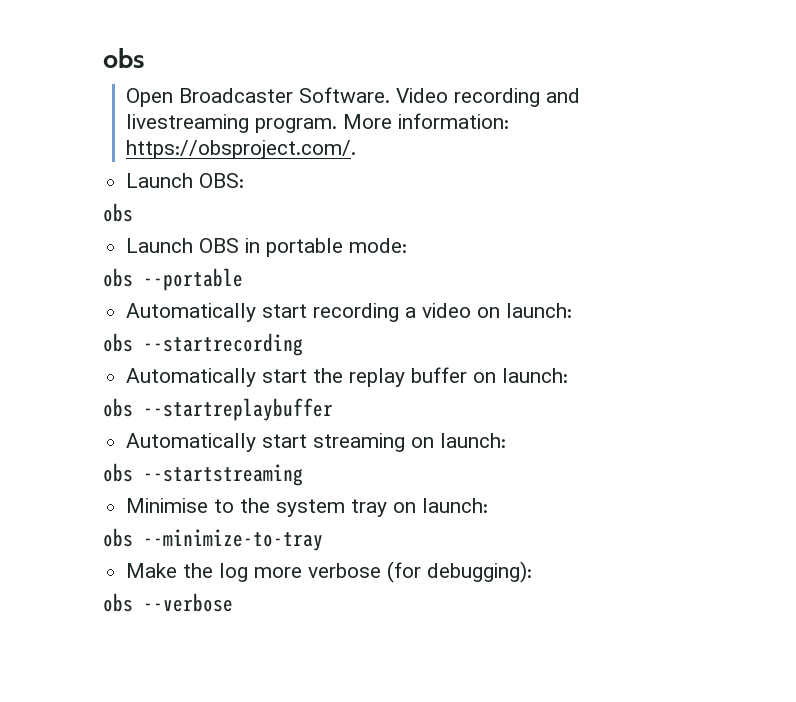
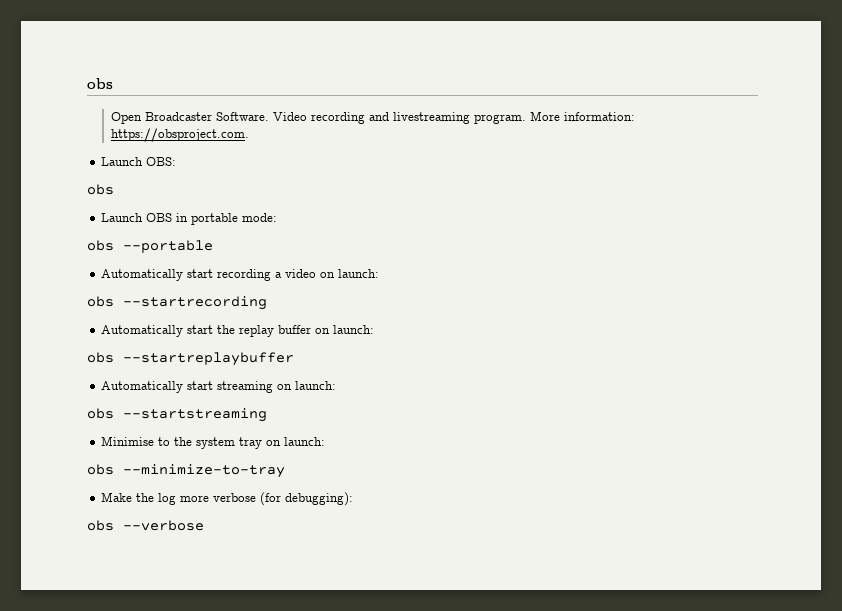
- More information: https://obsproject.com/.
+ More information: https://obsproject.com.

